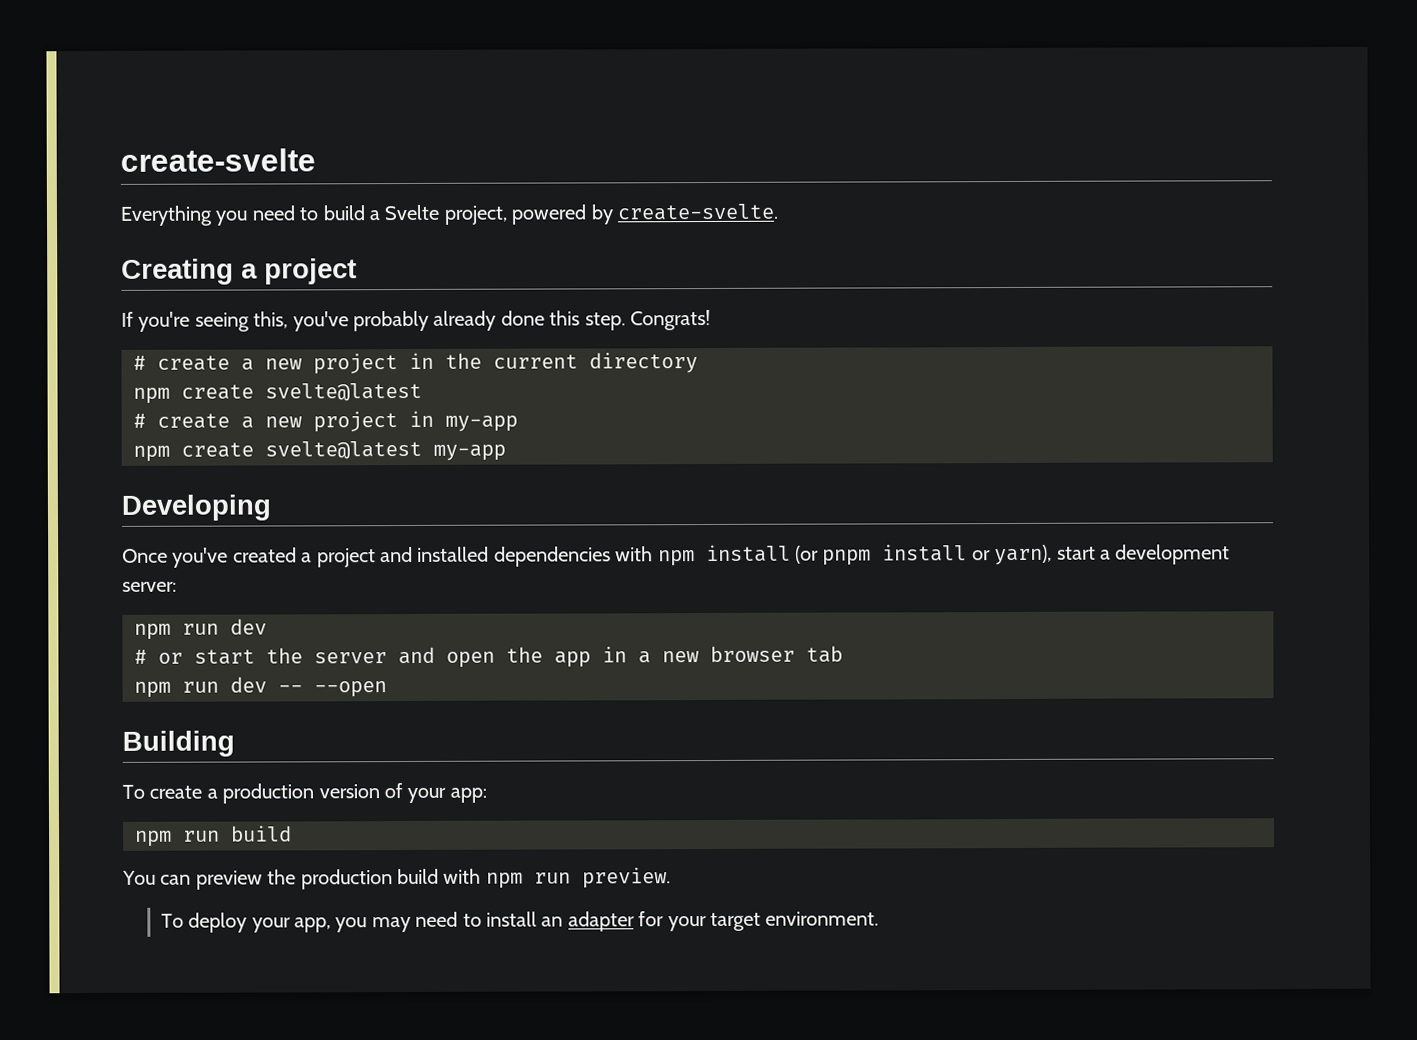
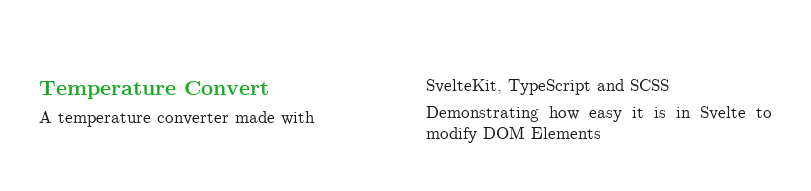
- create-svelte
- Everything you need to build a Svelte project, powered by create-svelte.
- Creating a project
- If you're seeing this, you've probably already done this step. Congrats!
- # create a new project in the current directory
- npm create svelte@latest
- # create a new project in my-app
- npm create svelte@latest my-app
- Developing
- Once you've created a project and installed dependencies with npm install (or pnpm install or yarn), start a development server:
- npm run dev
- # or start the server and open the app in a new browser tab
- npm run dev -- --open
- Building
- To create a production version of your app:
- npm run build
- You can preview the production build with npm run preview.
- To deploy your app, you may need to install an adapter for your target environment.
+ Temperature Convert
+ A temperature converter made with SvelteKit, TypeScript and SCSS
+ Demonstrating how easy it is in Svelte to modify DOM Elements

